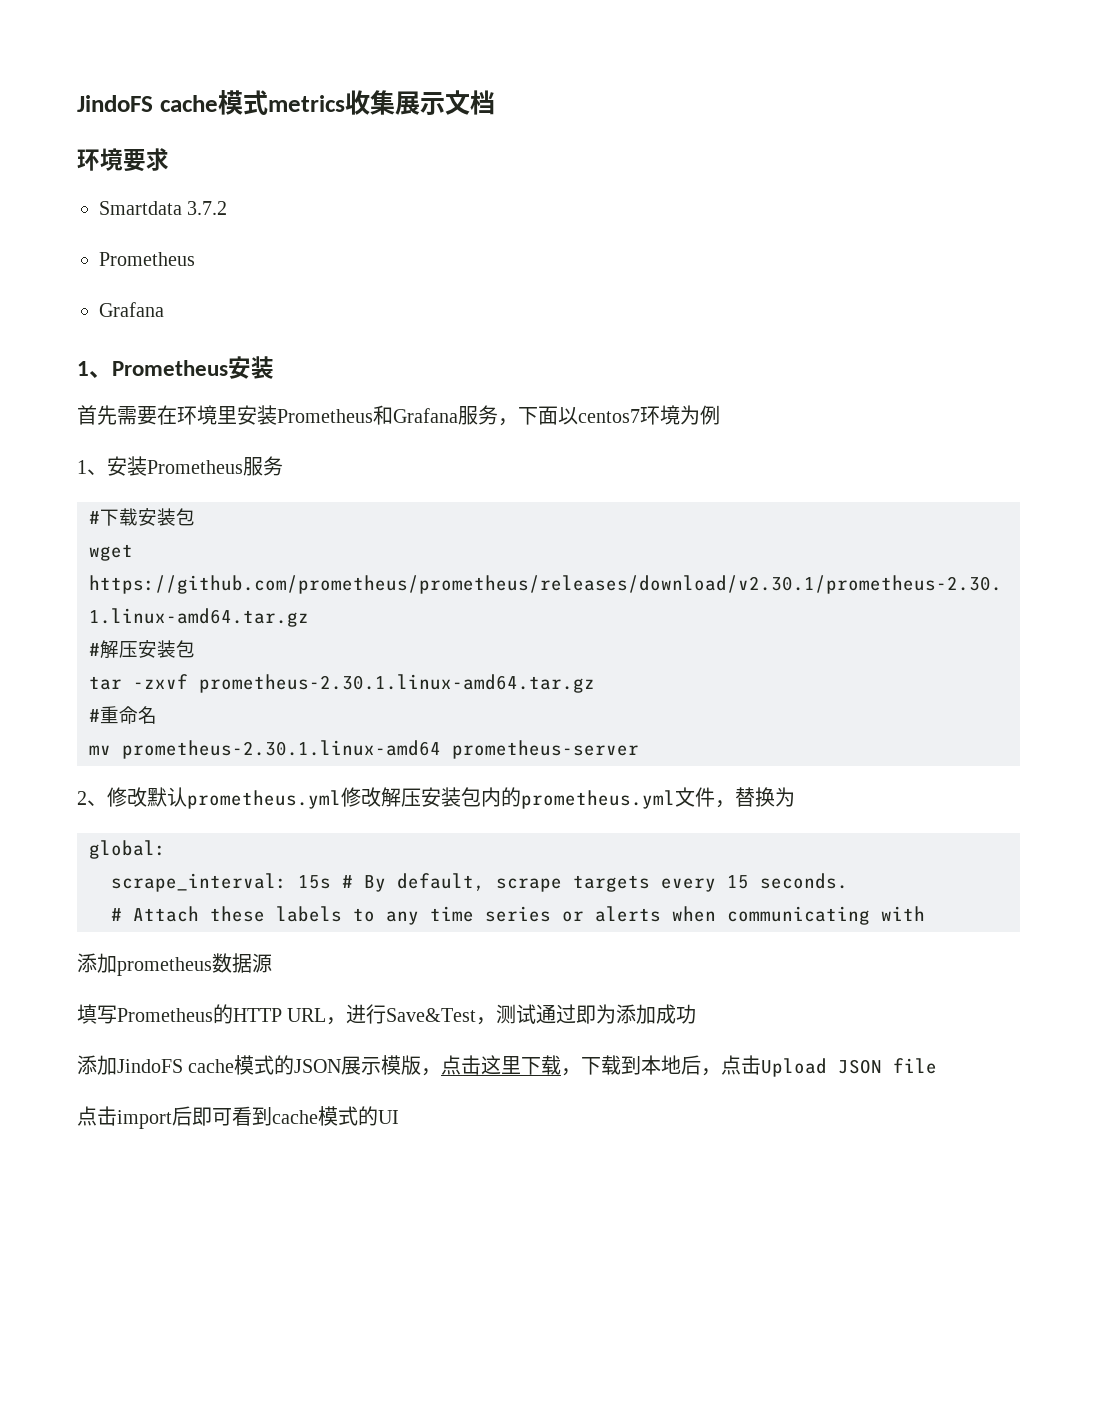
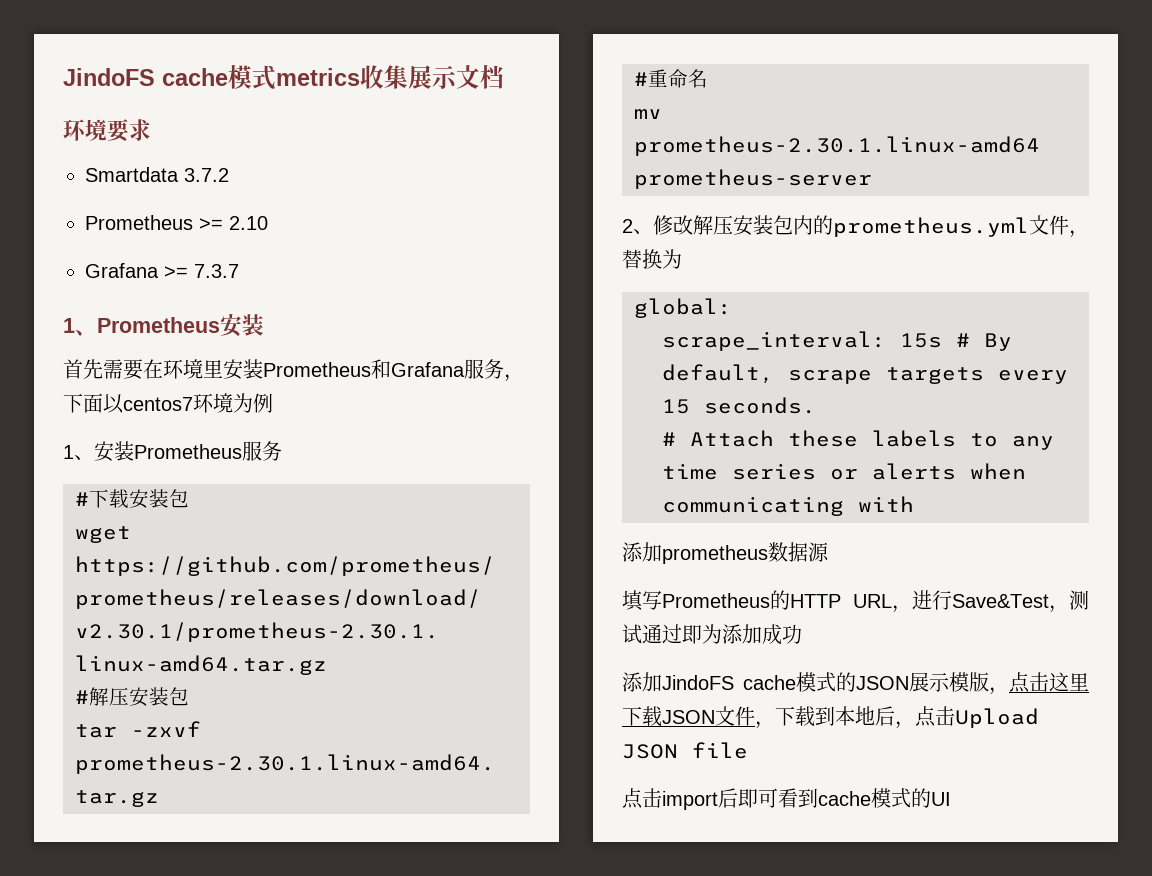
  Smartdata 3.7.2
- Prometheus
- Grafana
+ Prometheus >= 2.10
+ Grafana >= 7.3.7
- 2、修改默认prometheus.yml修改解压安装包内的prometheus.yml文件，替换为
+ 2、修改解压安装包内的prometheus.yml文件，替换为
- 添加JindoFS cache模式的JSON展示模版，点击这里下载，下载到本地后，点击Upload JSON file
+ 添加JindoFS cache模式的JSON展示模版，点击这里下载JSON文件，下载到本地后，点击Upload JSON file

